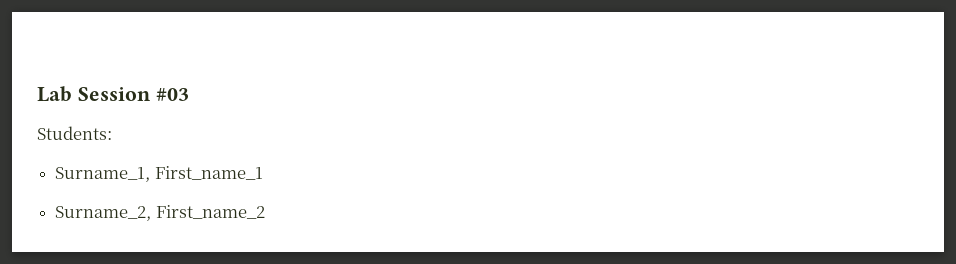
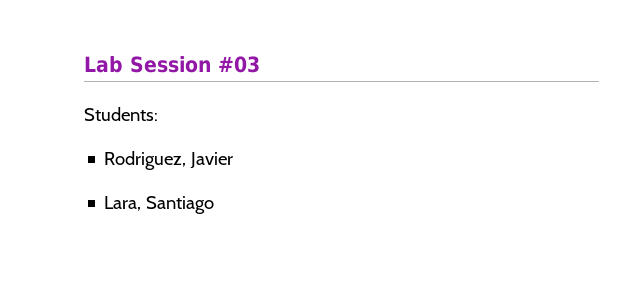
- Surname_1, First_name_1
- Surname_2, First_name_2
+ Rodriguez, Javier
+ Lara, Santiago

